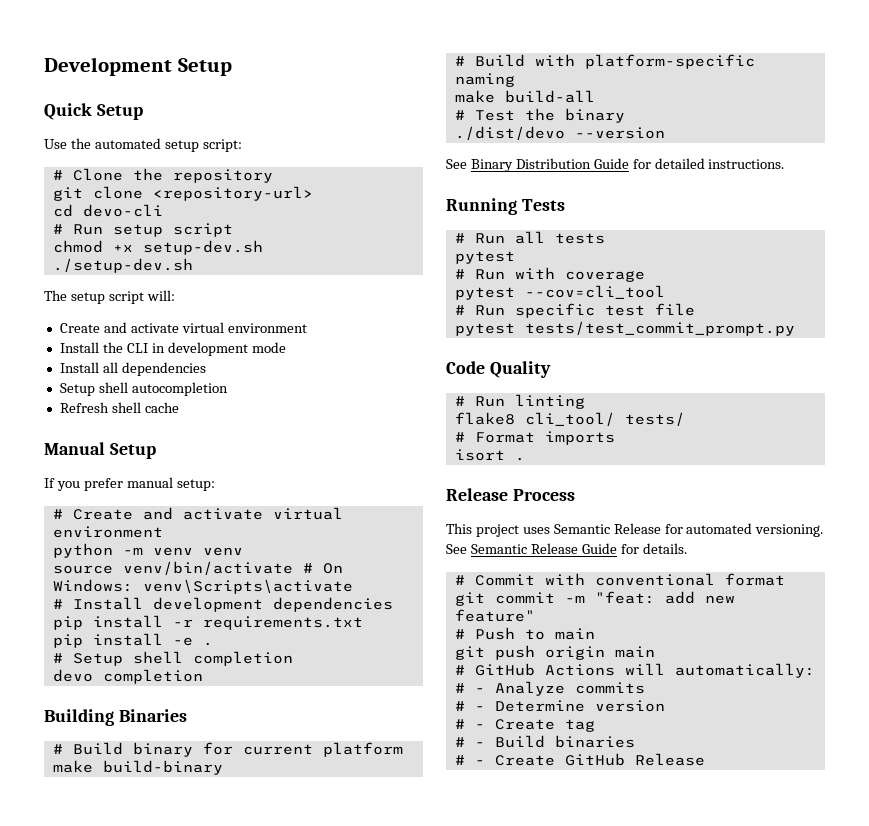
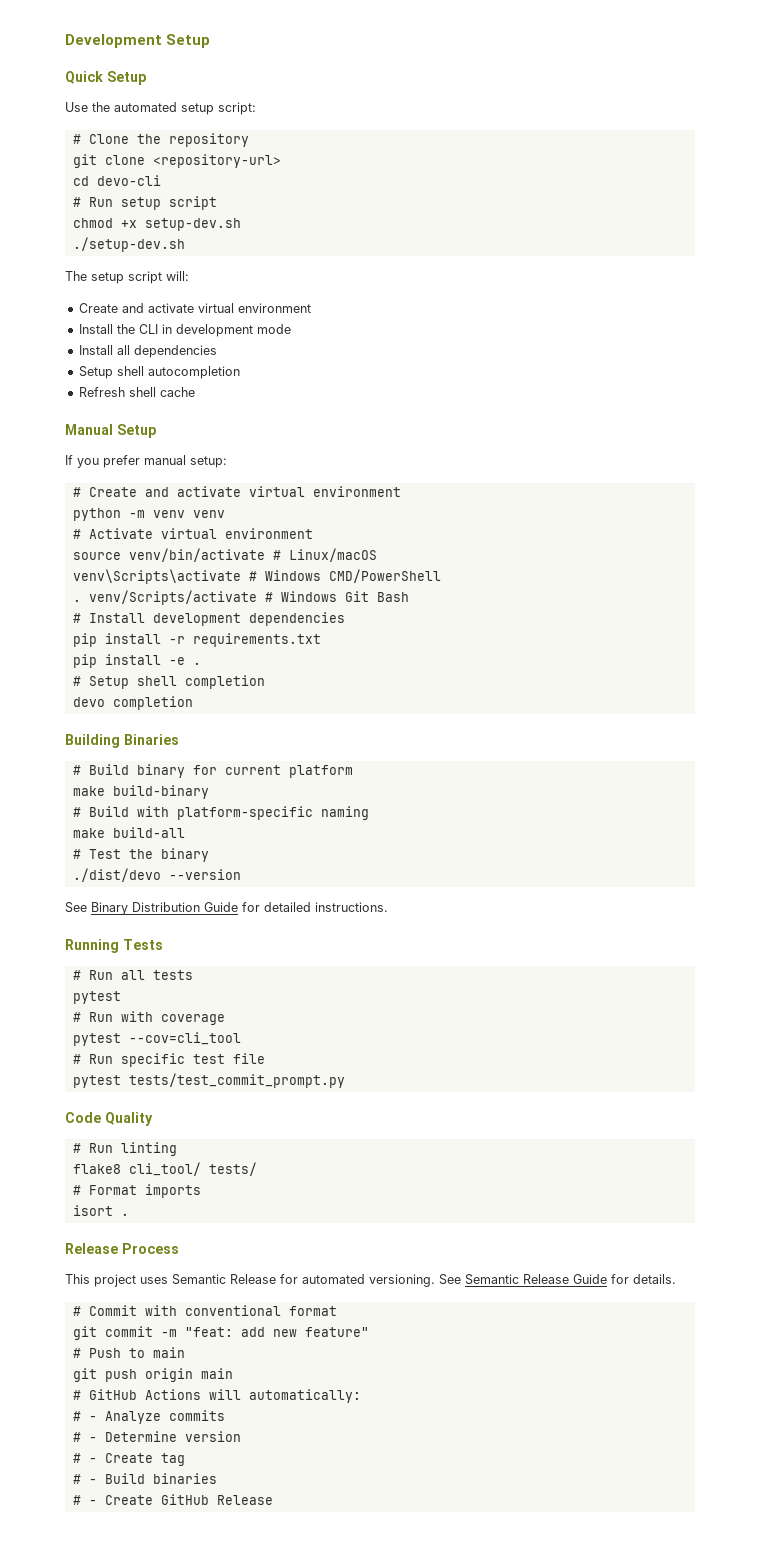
+ # Activate virtual environment
- source venv/bin/activate # On Windows: venv\Scripts\activate
+ source venv/bin/activate # Linux/macOS
+ venv\Scripts\activate # Windows CMD/PowerShell
+ . venv/Scripts/activate # Windows Git Bash

